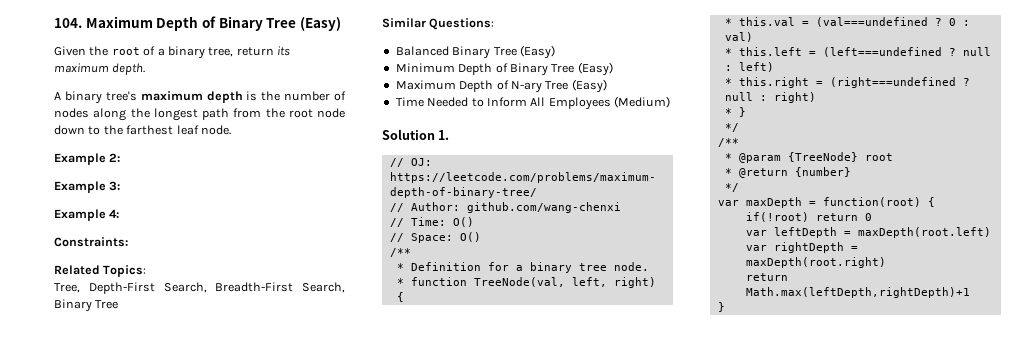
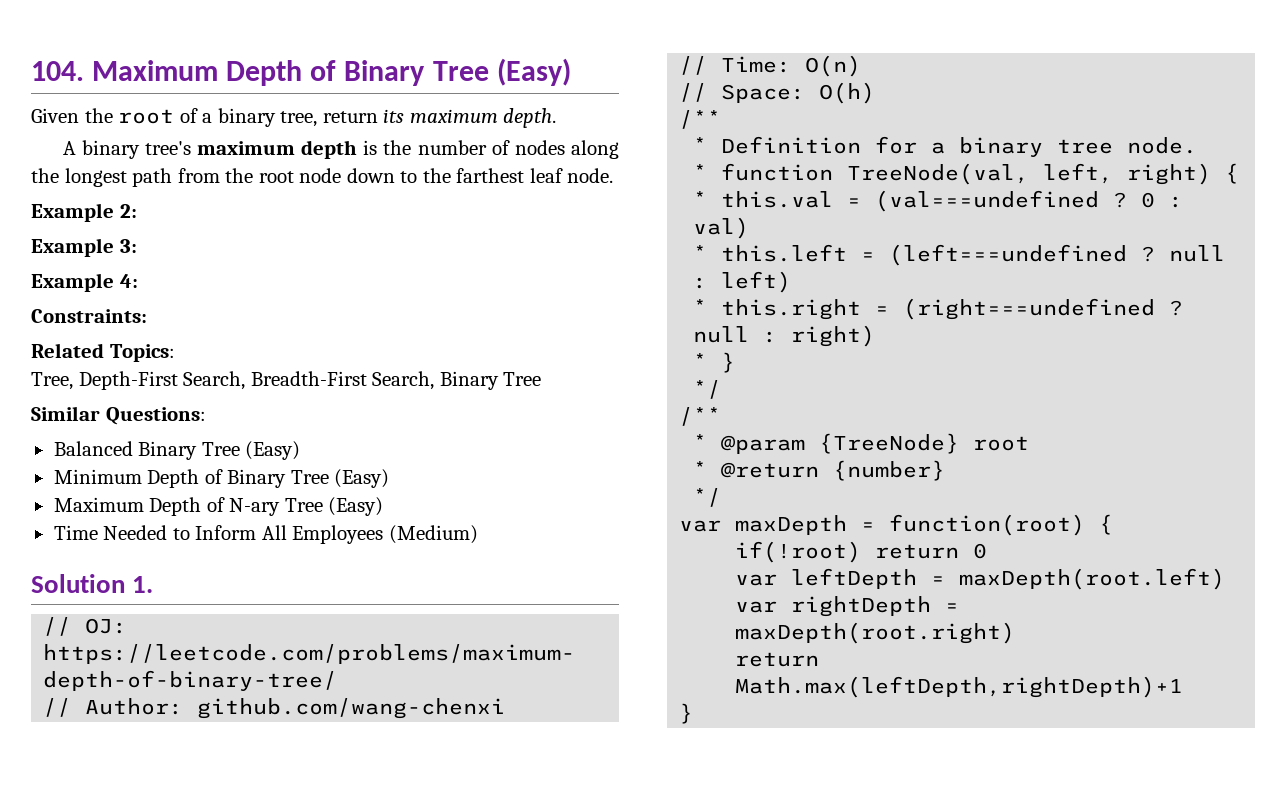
- // Time: O()
+ // Time: O(n)
- // Space: O()
+ // Space: O(h)

